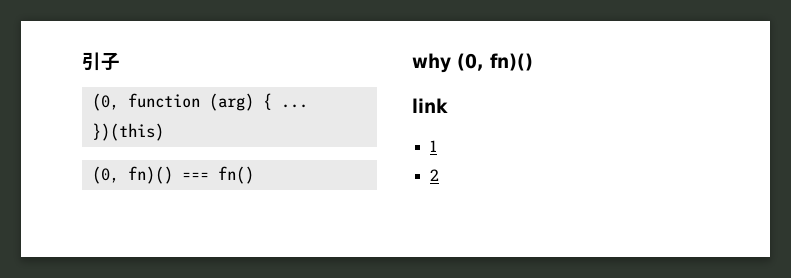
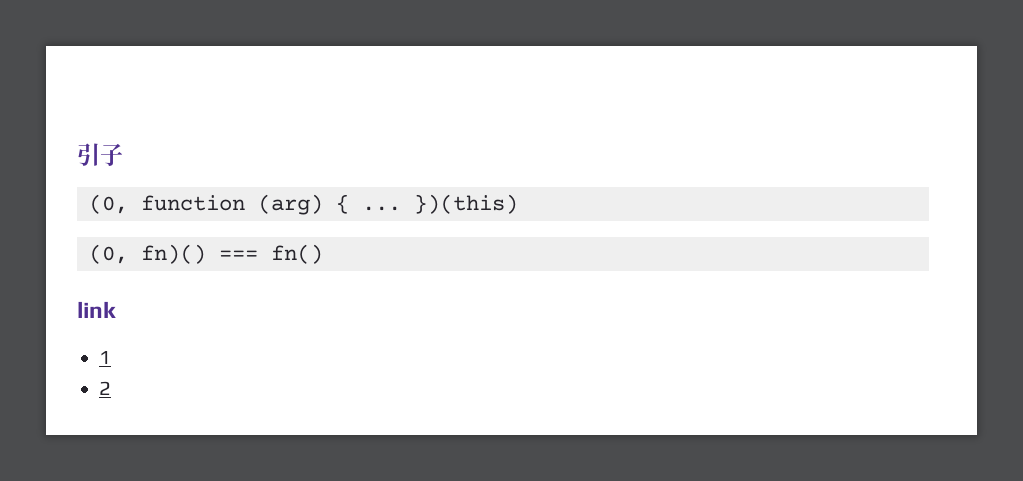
- why (0, fn)()

